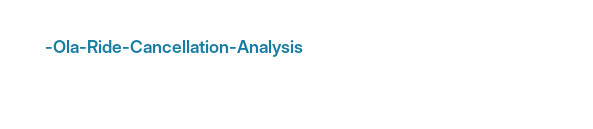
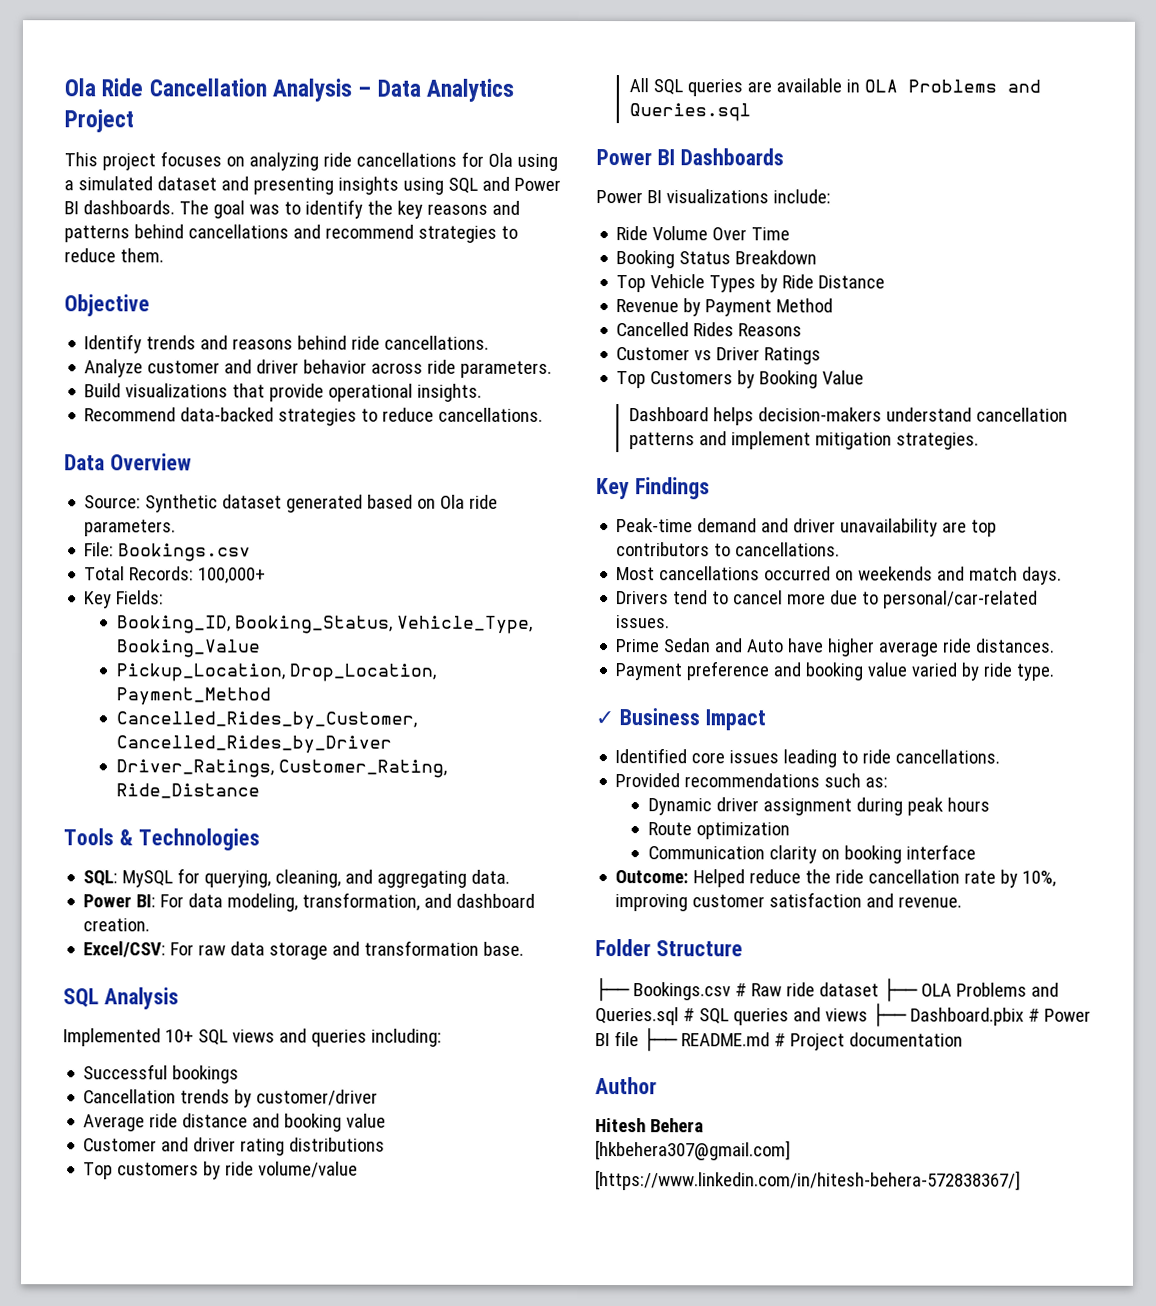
- -Ola-Ride-Cancellation-Analysis
+ Ola Ride Cancellation Analysis – Data Analytics Project
+ This project focuses on analyzing ride cancellations for Ola using a simulated dataset and presenting insights using SQL and Power BI dashboards. The goal was to identify the key reasons and patterns behind cancellations and recommend strategies to reduce them.
+ Objective
+ Identify trends and reasons behind ride cancellations.
+ Analyze customer and driver behavior across ride parameters.
+ Build visualizations that provide operational insights.
+ Recommend data-backed strategies to reduce cancellations.
+ Data Overview
+ Source: Synthetic dataset generated based on Ola ride parameters.
+ File: Bookings.csv
+ Total Records: 100,000+
+ Key Fields:
+ Booking_ID, Booking_Status, Vehicle_Type, Booking_Value
+ Pickup_Location, Drop_Location, Payment_Method
+ Cancelled_Rides_by_Customer, Cancelled_Rides_by_Driver
+ Driver_Ratings, Customer_Rating, Ride_Distance
+ Tools & Technologies
+ SQL: MySQL for querying, cleaning, and aggregating data.
+ Power BI: For data modeling, transformation, and dashboard creation.
+ Excel/CSV: For raw data storage and transformation base.
+ SQL Analysis
+ Implemented 10+ SQL views and queries including:
+ Successful bookings
+ Cancellation trends by customer/driver
+ Average ride distance and booking value
+ Customer and driver rating distributions
+ Top customers by ride volume/value
+ All SQL queries are available in OLA Problems and Queries.sql
+ Power BI Dashboards
+ Power BI visualizations include:
+ Ride Volume Over Time
+ Booking Status Breakdown
+ Top Vehicle Types by Ride Distance
+ Revenue by Payment Method
+ Cancelled Rides Reasons
+ Customer vs Driver Ratings
+ Top Customers by Booking Value
+ Dashboard helps decision-makers understand cancellation patterns and implement mitigation strategies.
+ Key Findings
+ Peak-time demand and driver unavailability are top contributors to cancellations.
+ Most cancellations occurred on weekends and match days.
+ Drivers tend to cancel more due to personal/car-related issues.
+ Prime Sedan and Auto have higher average ride distances.
+ Payment preference and booking value varied by ride type.
+ ✓ Business Impact
+ Identified core issues leading to ride cancellations.
+ Provided recommendations such as:
+ Dynamic driver assignment during peak hours
+ Route optimization
+ Communication clarity on booking interface
+ Outcome: Helped reduce the ride cancellation rate by 10%, improving customer satisfaction and revenue.
+ Folder Structure
+ ├── Bookings.csv # Raw ride dataset ├── OLA Problems and Queries.sql # SQL queries and views ├── Dashboard.pbix # Power BI file ├── README.md # Project documentation
+ Author
+ Hitesh Behera
+ [hkbehera307@gmail.com]
+ [https://www.linkedin.com/in/hitesh-behera-572838367/]

